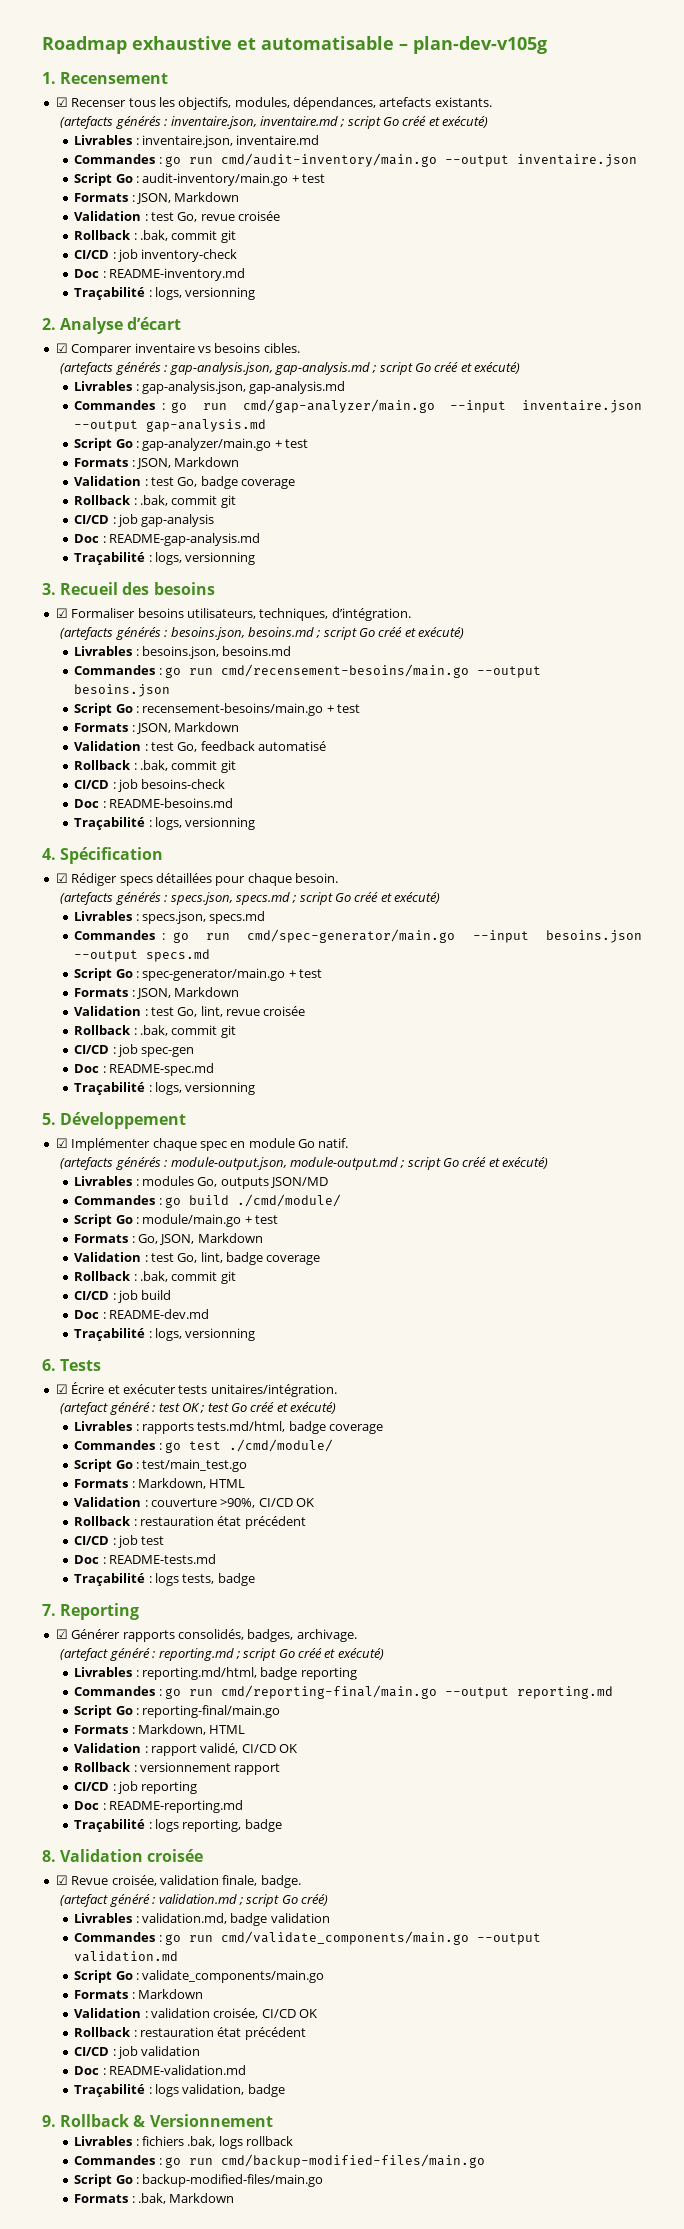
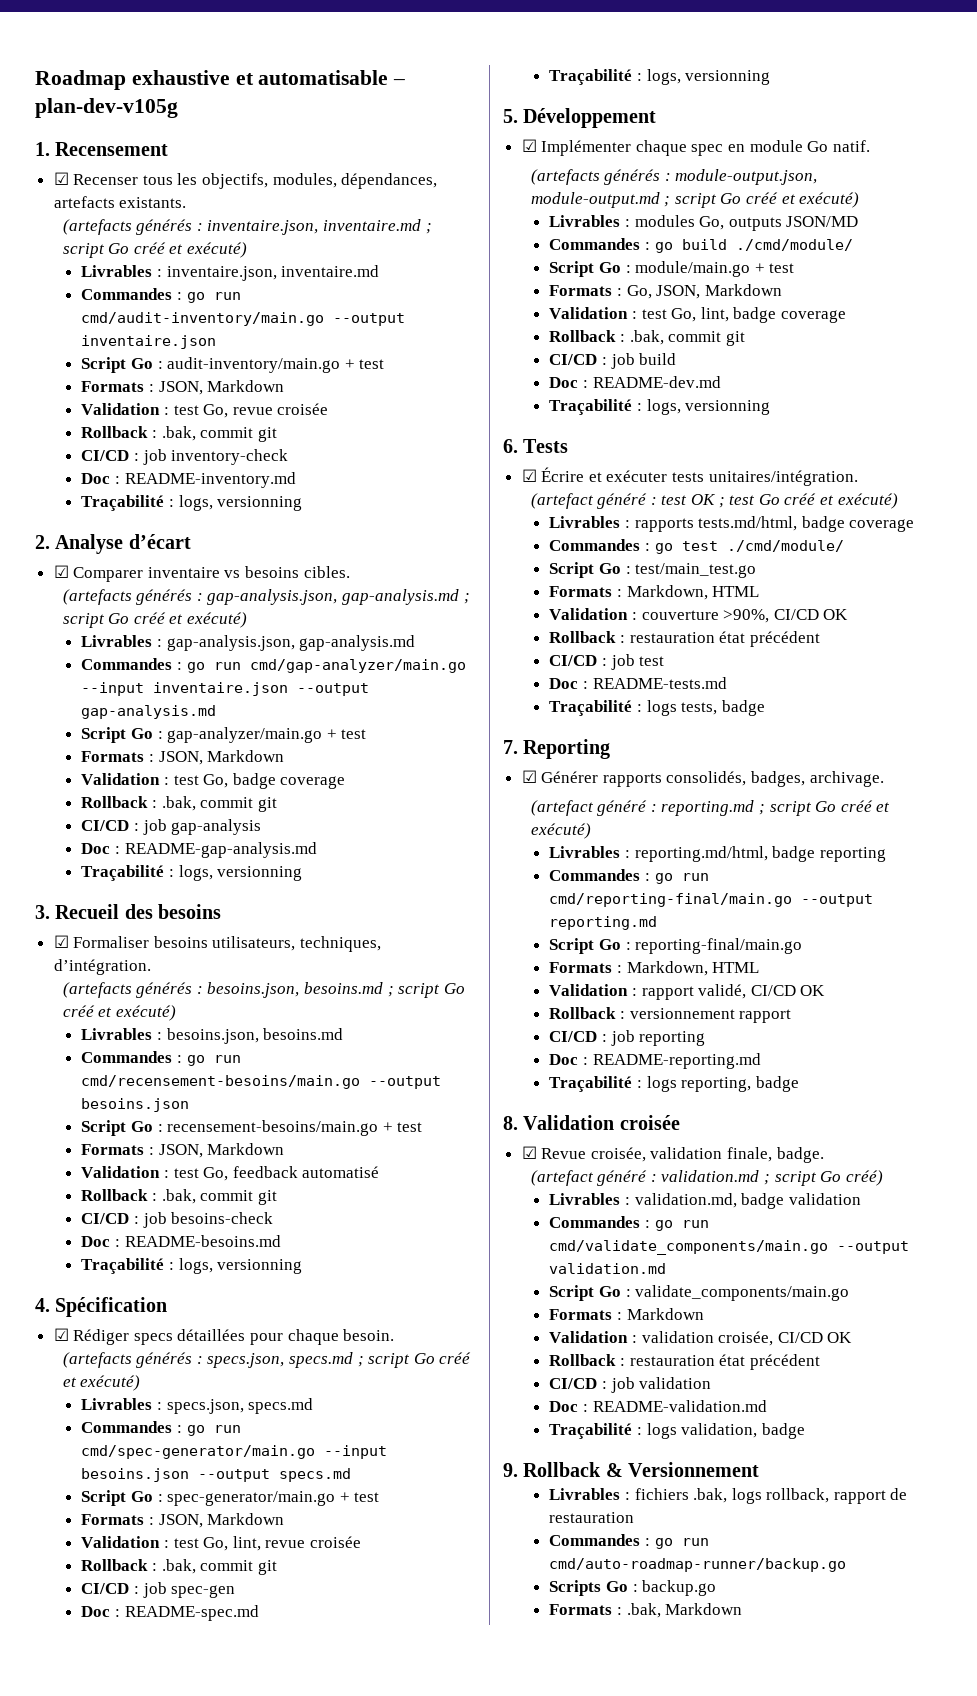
- Livrables : fichiers .bak, logs rollback
- Commandes : go run cmd/backup-modified-files/main.go
- Script Go : backup-modified-files/main.go
+ Livrables : fichiers .bak, logs rollback, rapport de restauration
+ Commandes : go run cmd/auto-roadmap-runner/backup.go
+ Scripts Go : backup.go

